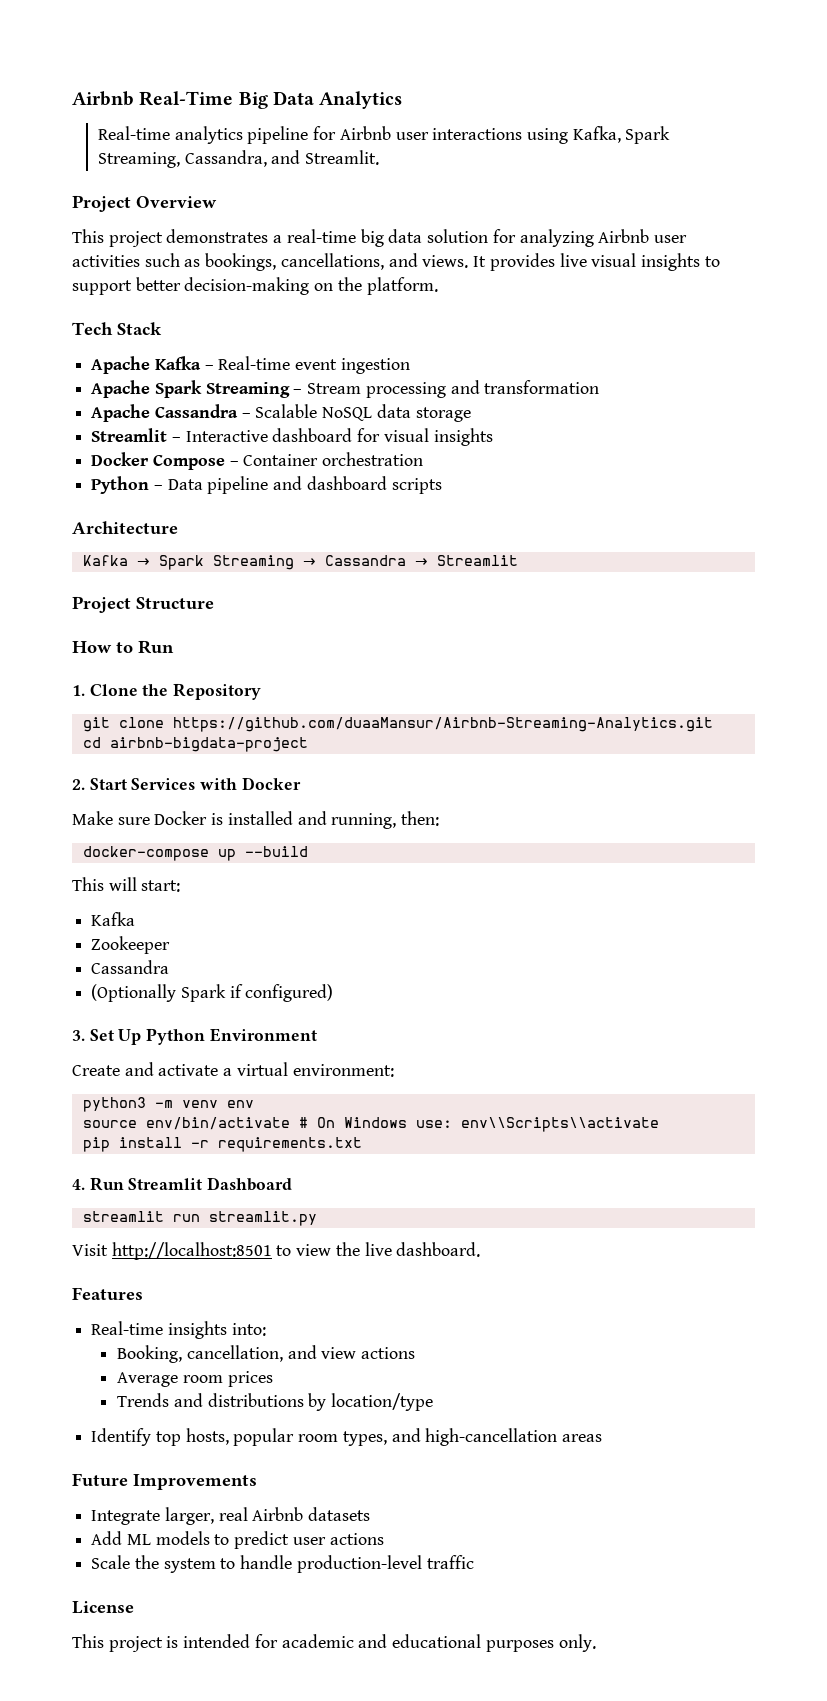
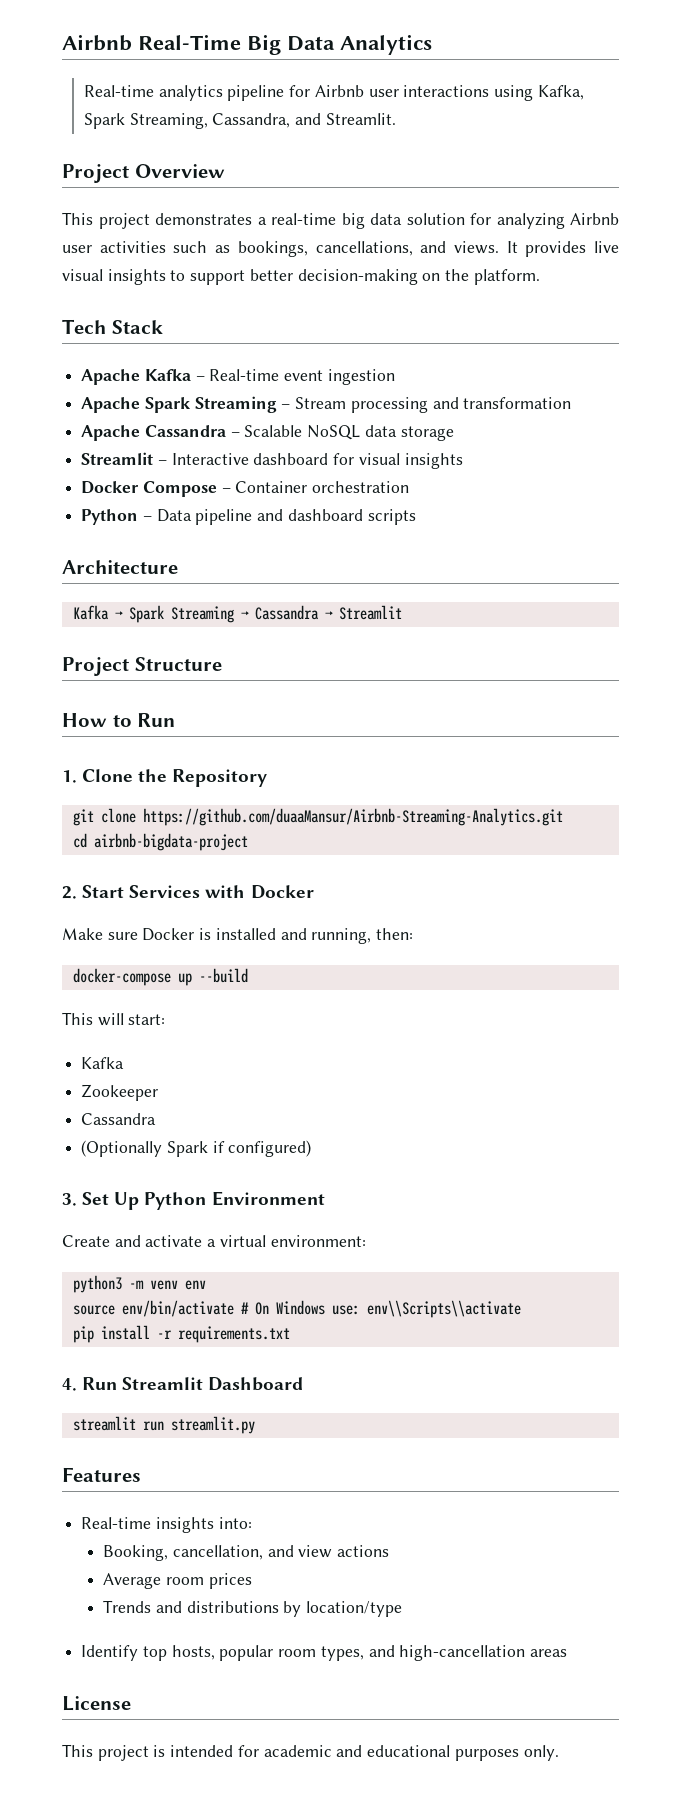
- Visit http://localhost:8501 to view the live dashboard.
- Future Improvements
- Integrate larger, real Airbnb datasets
- Add ML models to predict user actions
- Scale the system to handle production-level traffic

